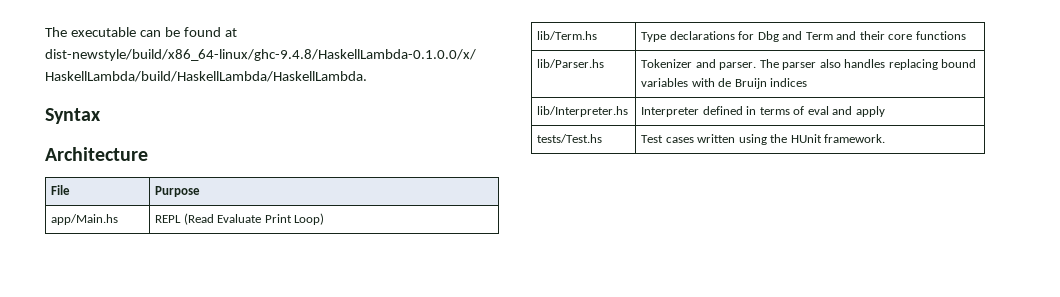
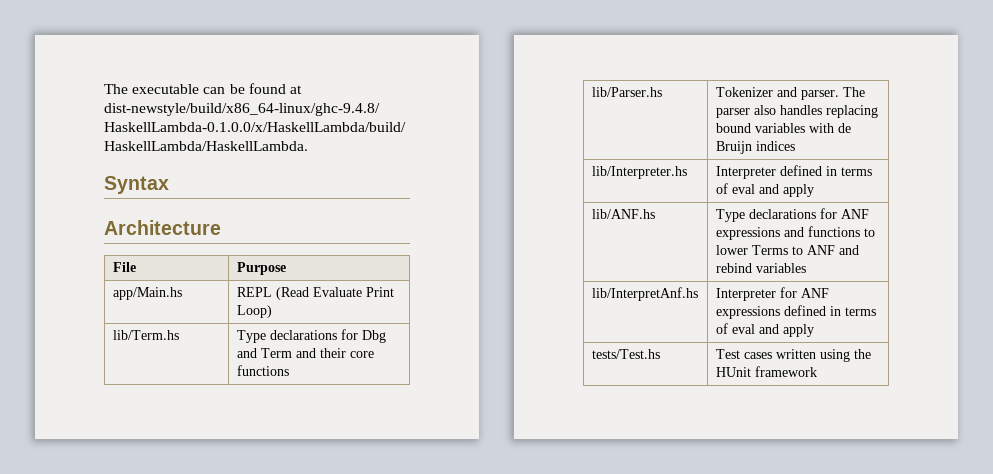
+ lib/ANF.hs | Type declarations for ANF expressions and functions to lower Terms to ANF and rebind variables
+ lib/InterpretAnf.hs | Interpreter for ANF expressions defined in terms of eval and apply
- tests/Test.hs | Test cases written using the HUnit framework.
+ tests/Test.hs | Test cases written using the HUnit framework

